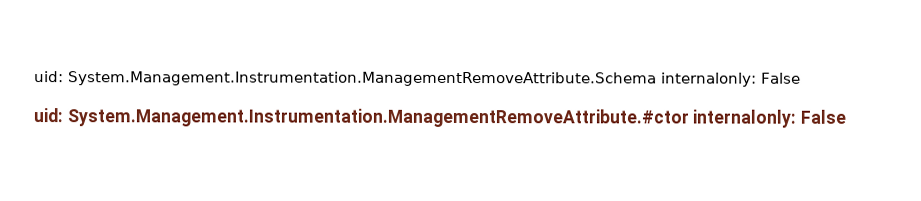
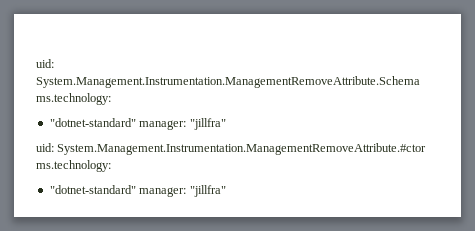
- uid: System.Management.Instrumentation.ManagementRemoveAttribute.Schema internalonly: False
- uid: System.Management.Instrumentation.ManagementRemoveAttribute.#ctor internalonly: False
+ uid: System.Management.Instrumentation.ManagementRemoveAttribute.Schema ms.technology:
+ "dotnet-standard" manager: "jillfra"
+ uid: System.Management.Instrumentation.ManagementRemoveAttribute.#ctor ms.technology:
+ "dotnet-standard" manager: "jillfra"

